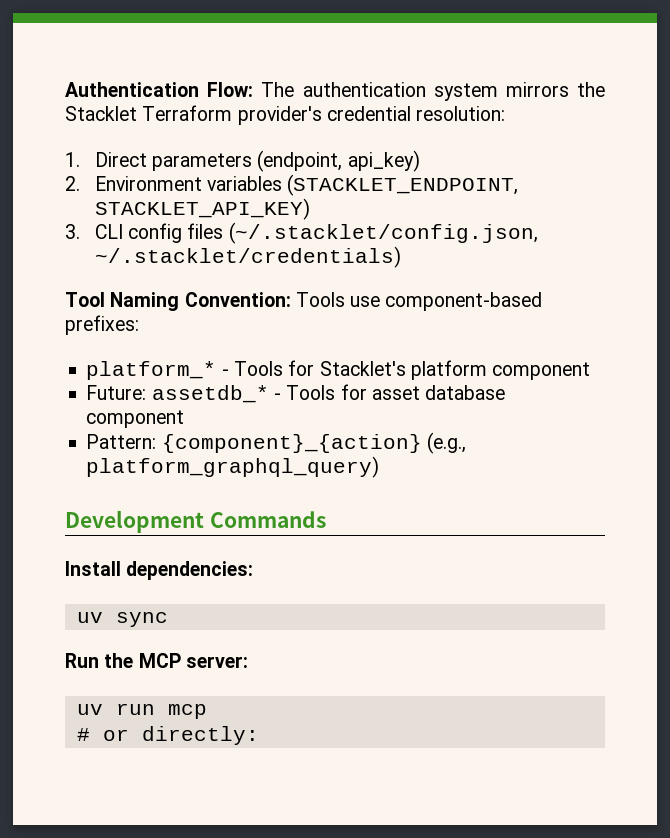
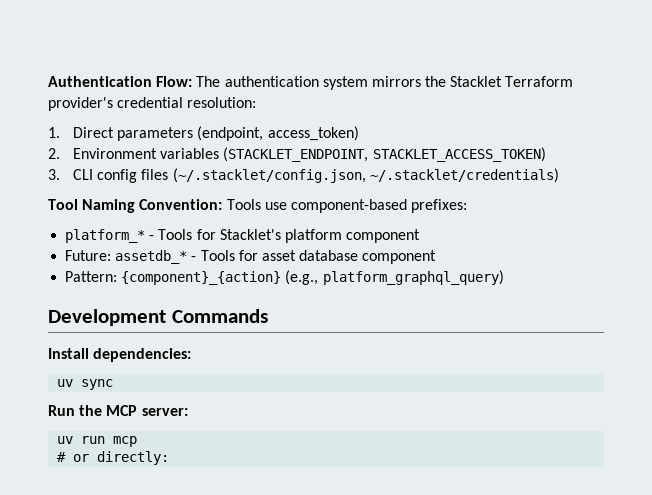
- 1. Direct parameters (endpoint, api_key)
+ 1. Direct parameters (endpoint, access_token)
- 2. Environment variables (STACKLET_ENDPOINT, STACKLET_API_KEY)
+ 2. Environment variables (STACKLET_ENDPOINT, STACKLET_ACCESS_TOKEN)

